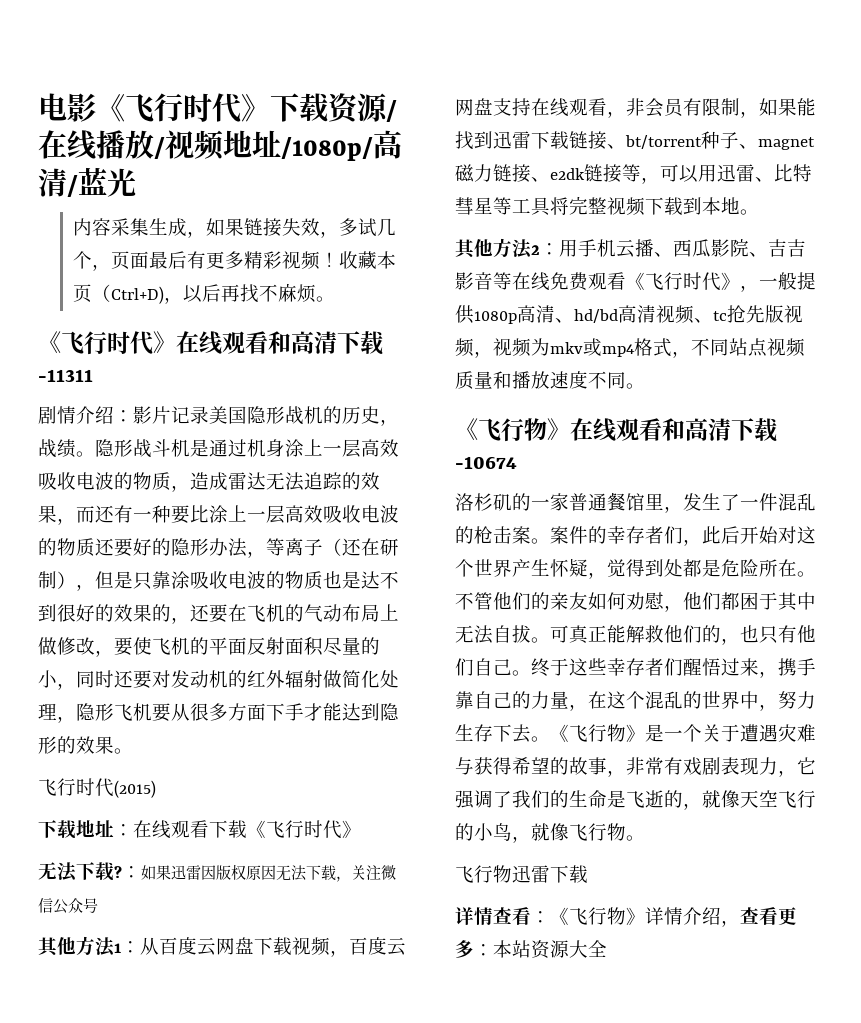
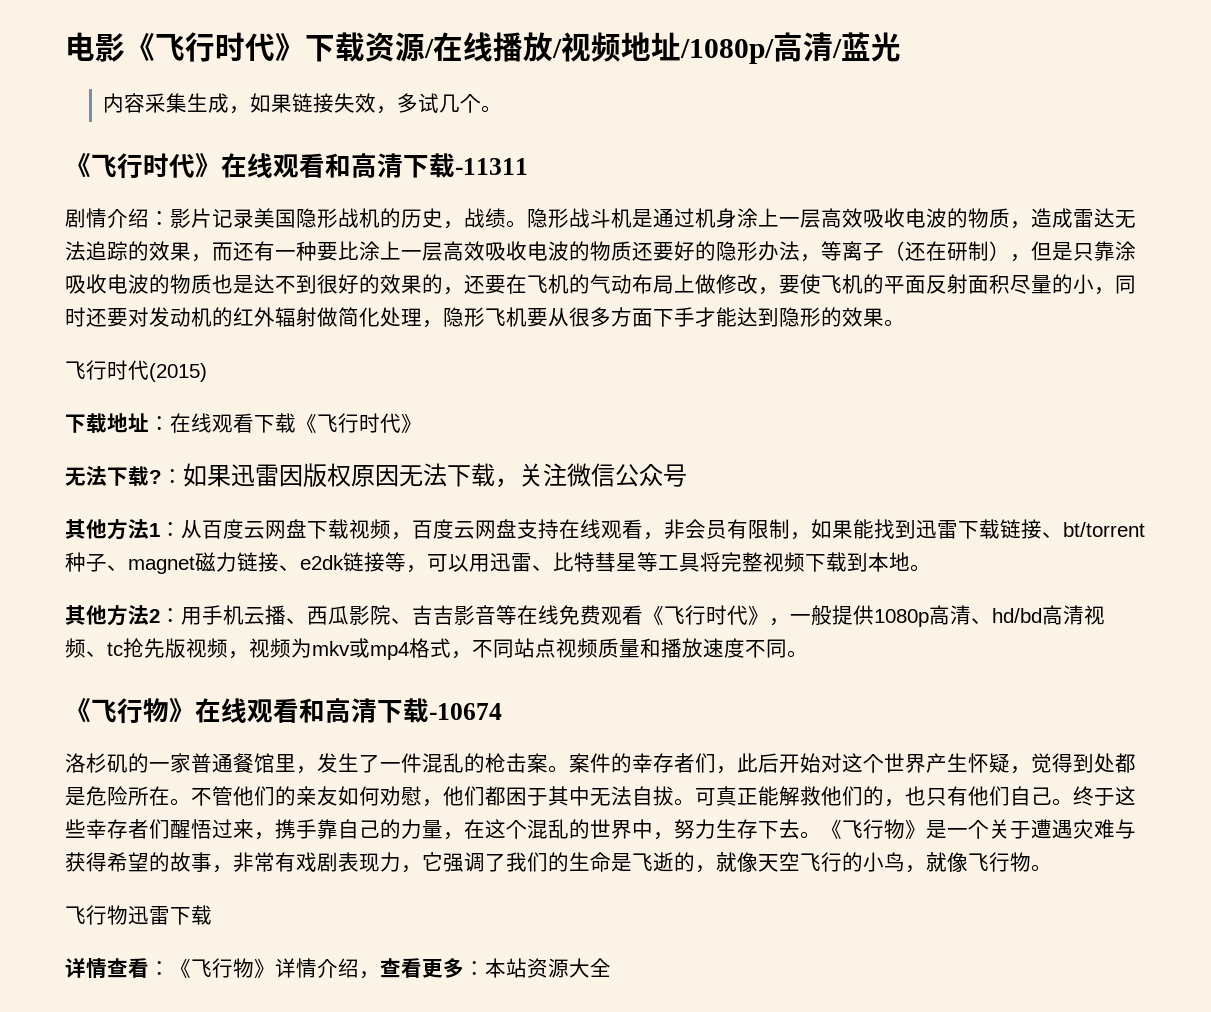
- 内容采集生成，如果链接失效，多试几个，页面最后有更多精彩视频！收藏本页（Ctrl+D)，以后再找不麻烦。
+ 内容采集生成，如果链接失效，多试几个。

